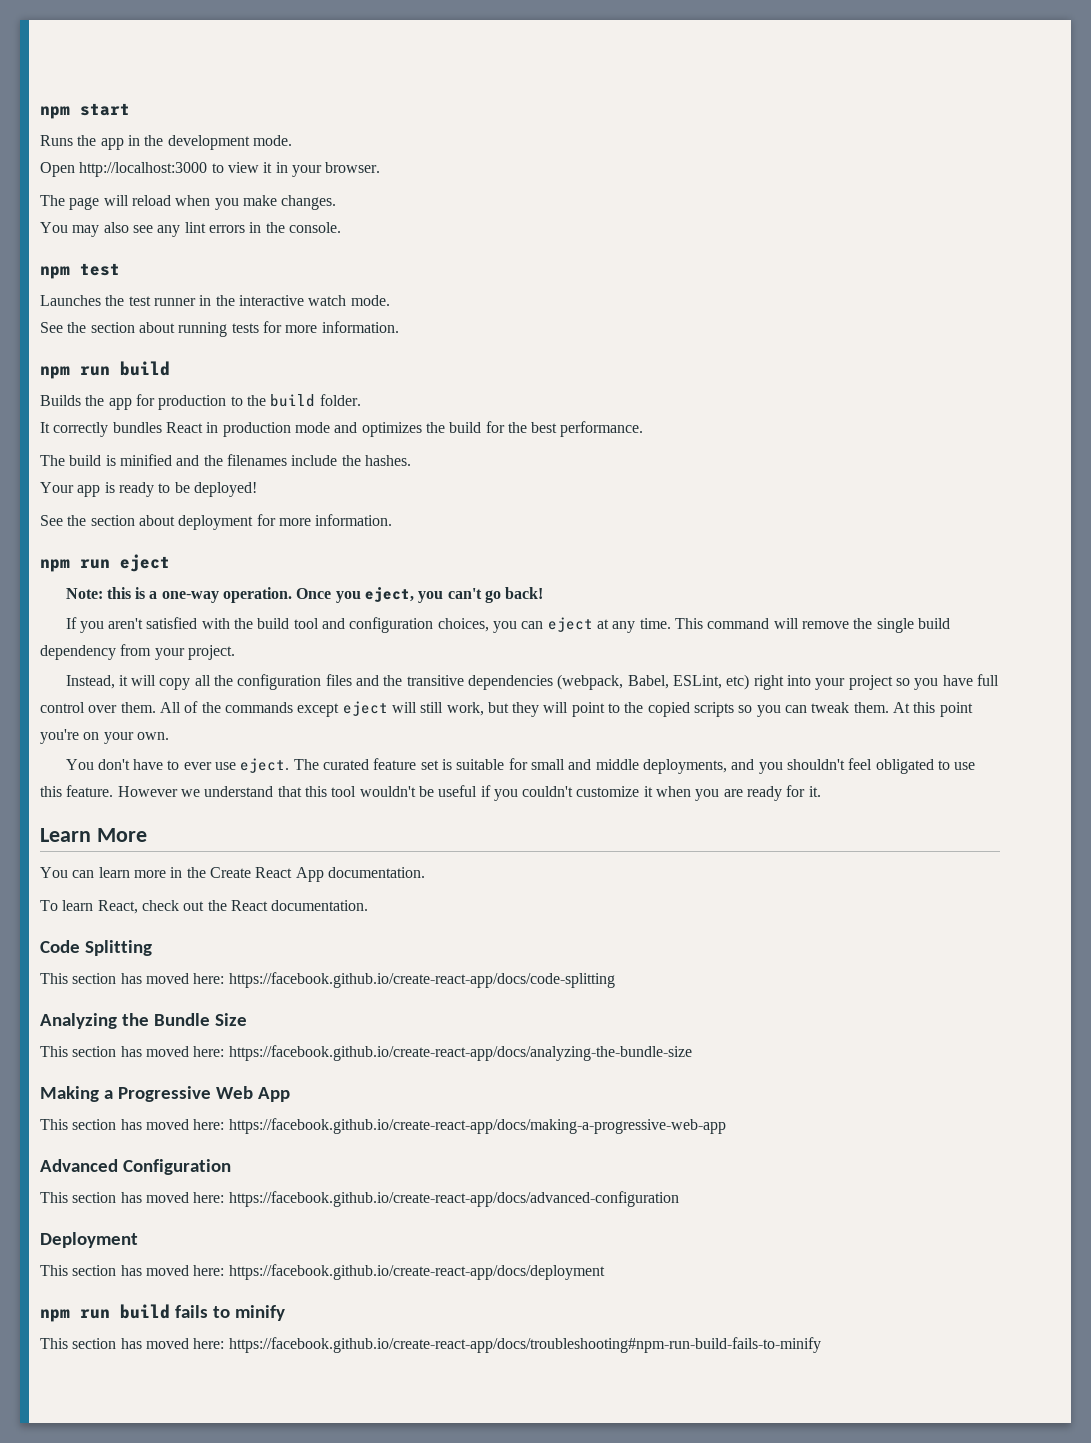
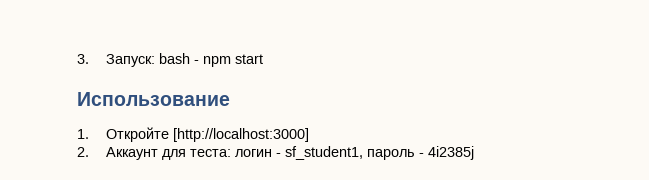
- npm start
- Runs the app in the development mode.
- Open http://localhost:3000 to view it in your browser.
- The page will reload when you make changes.
- You may also see any lint errors in the console.
- npm test
- Launches the test runner in the interactive watch mode.
- See the section about running tests for more information.
- npm run build
- Builds the app for production to the build folder.
- It correctly bundles React in production mode and optimizes the build for the best performance.
- The build is minified and the filenames include the hashes.
- Your app is ready to be deployed!
- See the section about deployment for more information.
- npm run eject
- Note: this is a one-way operation. Once you eject, you can't go back!
- If you aren't satisfied with the build tool and configuration choices, you can eject at any time. This command will remove the single build dependency from your project.
- Instead, it will copy all the configuration files and the transitive dependencies (webpack, Babel, ESLint, etc) right into your project so you have full control over them. All of the commands except eject will still work, but they will point to the copied scripts so you can tweak them. At this point you're on your own.
- You don't have to ever use eject. The curated feature set is suitable for small and middle deployments, and you shouldn't feel obligated to use this feature. However we understand that this tool wouldn't be useful if you couldn't customize it when you are ready for it.
- Learn More
- You can learn more in the Create React App documentation.
- To learn React, check out the React documentation.
- Code Splitting
- This section has moved here: https://facebook.github.io/create-react-app/docs/code-splitting
- Analyzing the Bundle Size
- This section has moved here: https://facebook.github.io/create-react-app/docs/analyzing-the-bundle-size
- Making a Progressive Web App
- This section has moved here: https://facebook.github.io/create-react-app/docs/making-a-progressive-web-app
- Advanced Configuration
- This section has moved here: https://facebook.github.io/create-react-app/docs/advanced-configuration
- Deployment
- This section has moved here: https://facebook.github.io/create-react-app/docs/deployment
- npm run build fails to minify
- This section has moved here: https://facebook.github.io/create-react-app/docs/troubleshooting#npm-run-build-fails-to-minify
+ 3. Запуск: bash - npm start
+ Использование
+ 1. Откройте [http://localhost:3000]
+ 2. Аккаунт для теста: логин - sf_student1, пароль - 4i2385j

